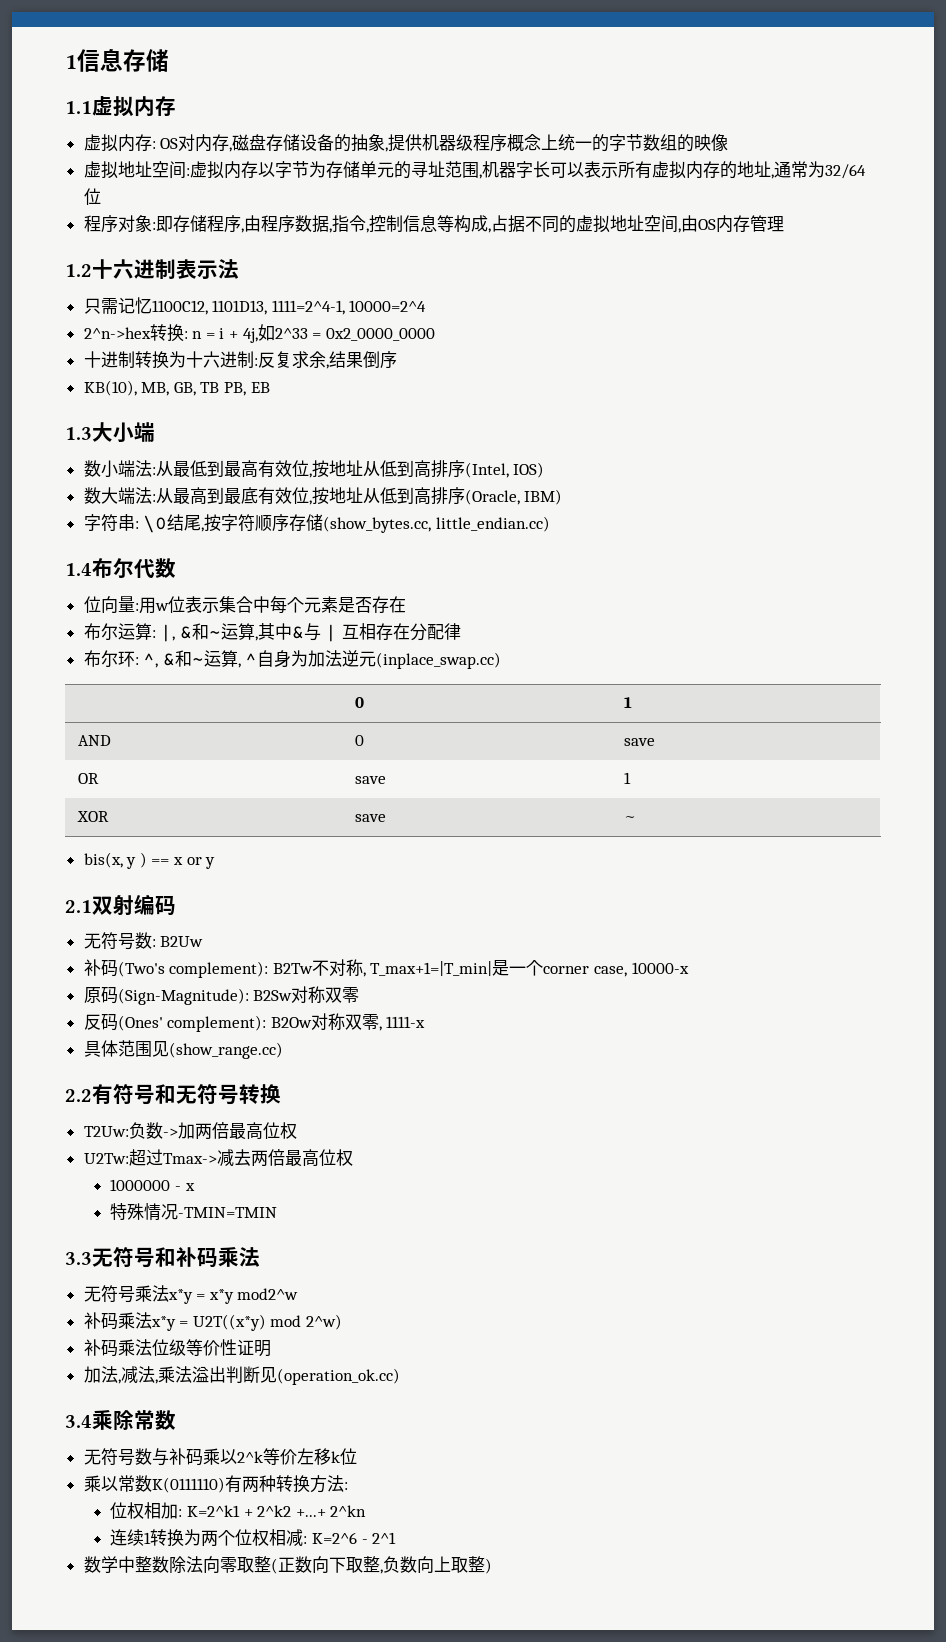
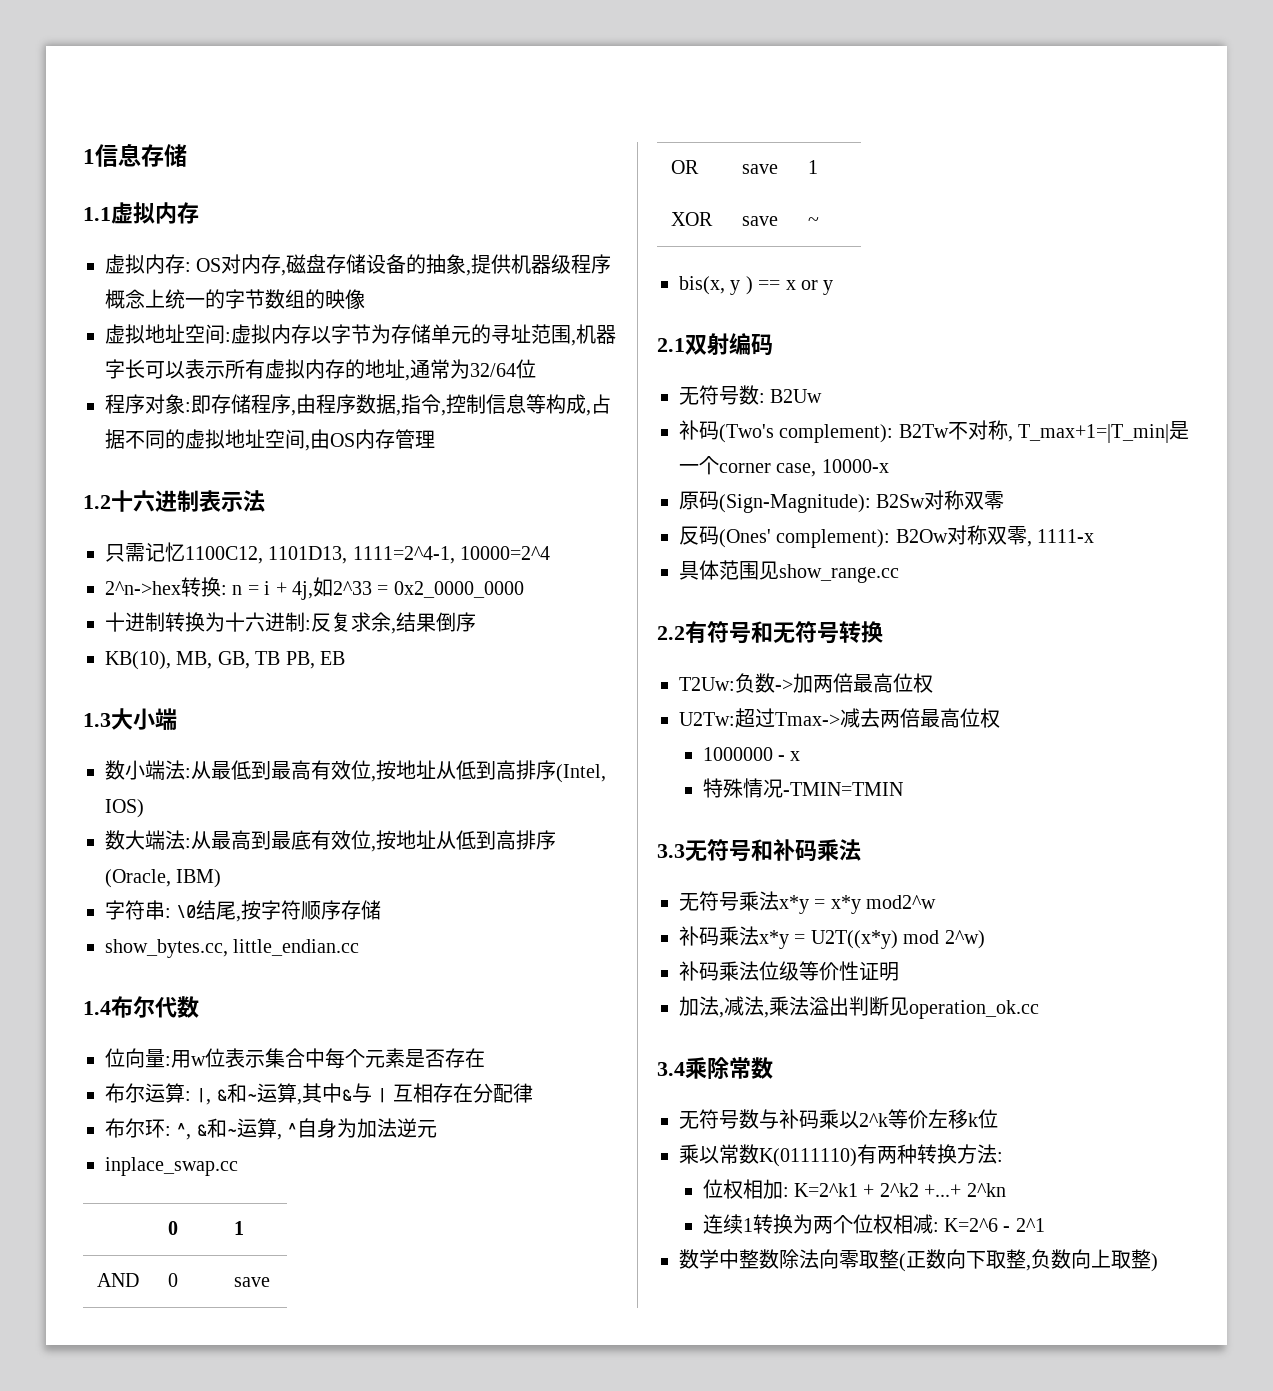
- 字符串: \0结尾,按字符顺序存储(show_bytes.cc, little_endian.cc)
+ 字符串: \0结尾,按字符顺序存储
+ show_bytes.cc, little_endian.cc
- 布尔环: ^, &和~运算, ^自身为加法逆元(inplace_swap.cc)
+ 布尔环: ^, &和~运算, ^自身为加法逆元
+ inplace_swap.cc
- 具体范围见(show_range.cc)
+ 具体范围见show_range.cc
- 加法,减法,乘法溢出判断见(operation_ok.cc)
+ 加法,减法,乘法溢出判断见operation_ok.cc

